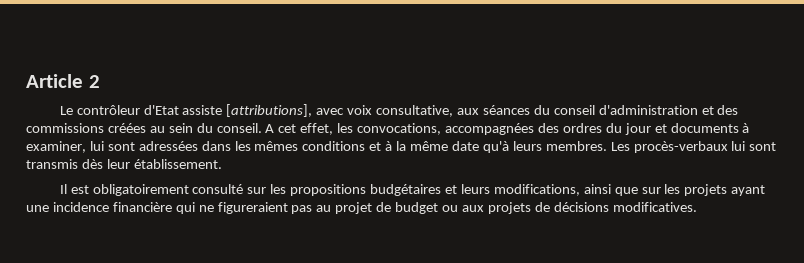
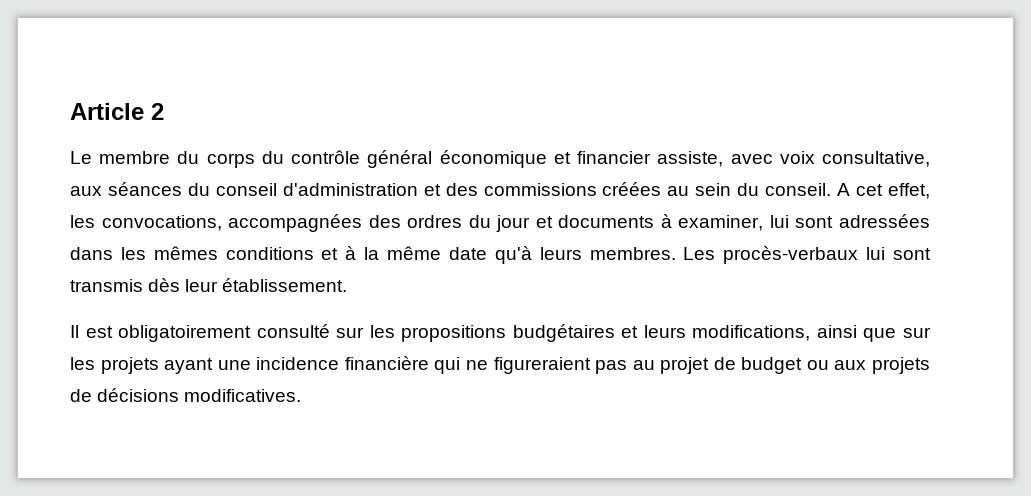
- Le contrôleur d'Etat assiste [attributions], avec voix consultative, aux séances du conseil d'administration et des commissions créées au sein du conseil.
+ Le membre du corps du contrôle général économique et financier assiste, avec voix consultative, aux séances du conseil d'administration et des commissions créées au sein du conseil.

